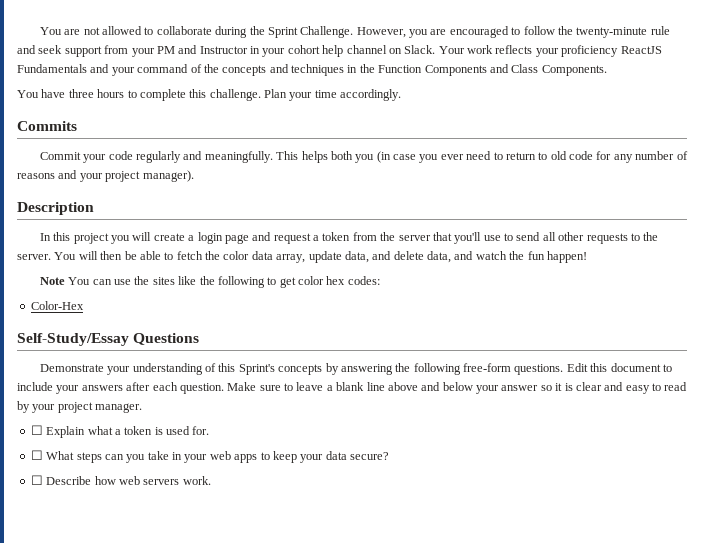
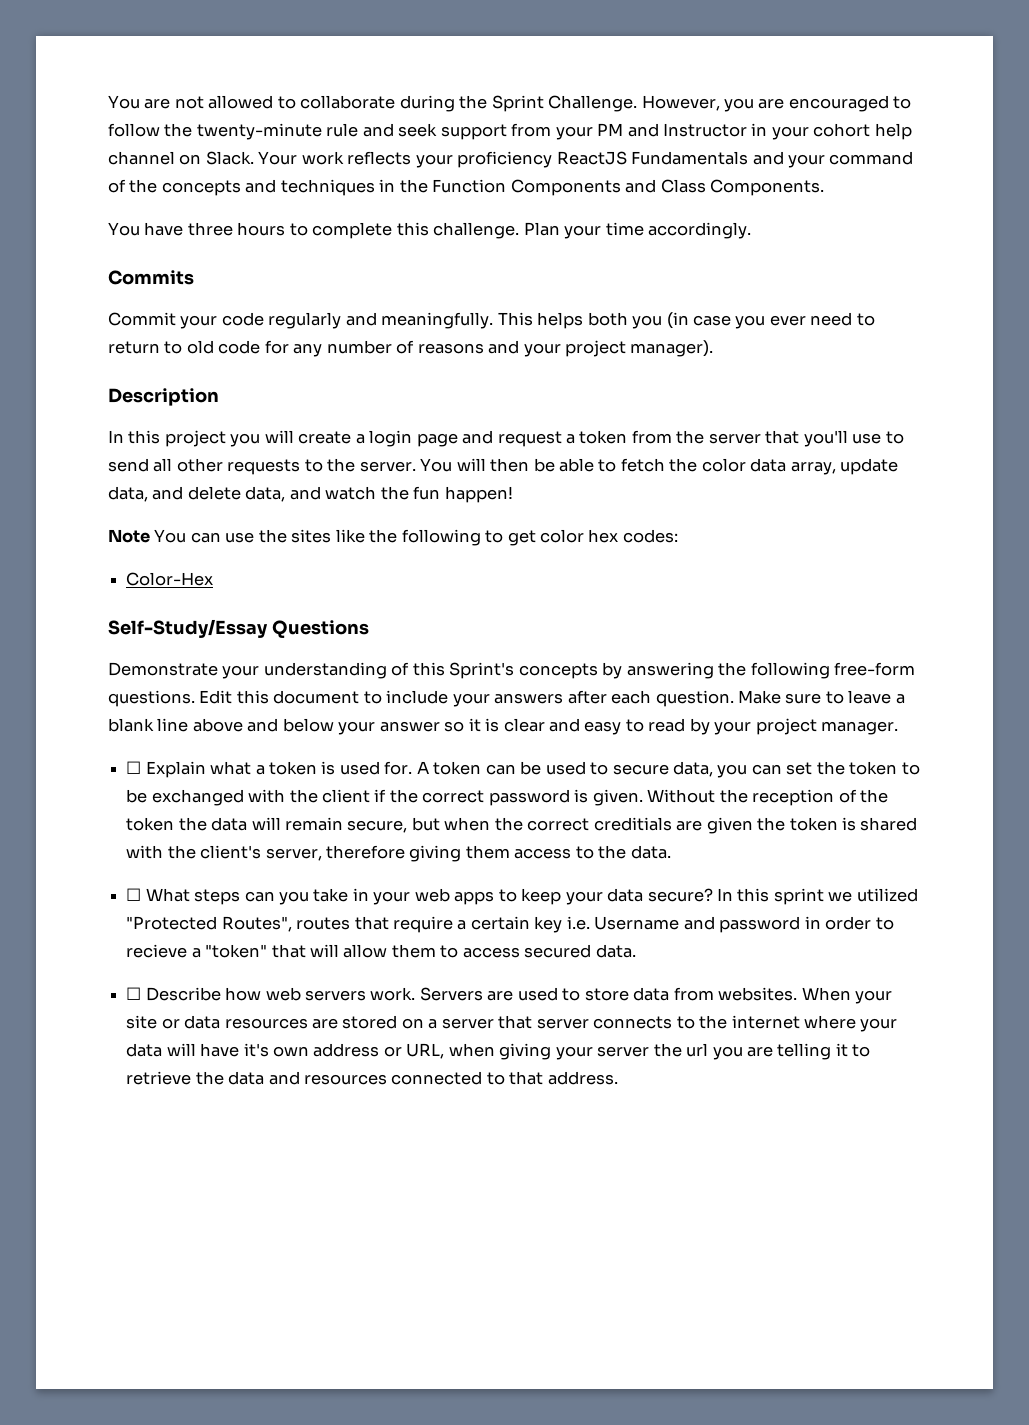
+ A token can be used to secure data, you can set the token to be exchanged with the client if the correct password is given. Without the reception of the token the data will remain secure, but when the correct creditials are given the token is shared with the client's server, therefore giving them access to the data.
+ In this sprint we utilized "Protected Routes", routes that require a certain key i.e. Username and password in order to recieve a "token" that will allow them to access secured data.
+ Servers are used to store data from websites. When your site or data resources are stored on a server that server connects to the internet where your data will have it's own address or URL, when giving your server the url you are telling it to retrieve the data and resources connected to that address.

